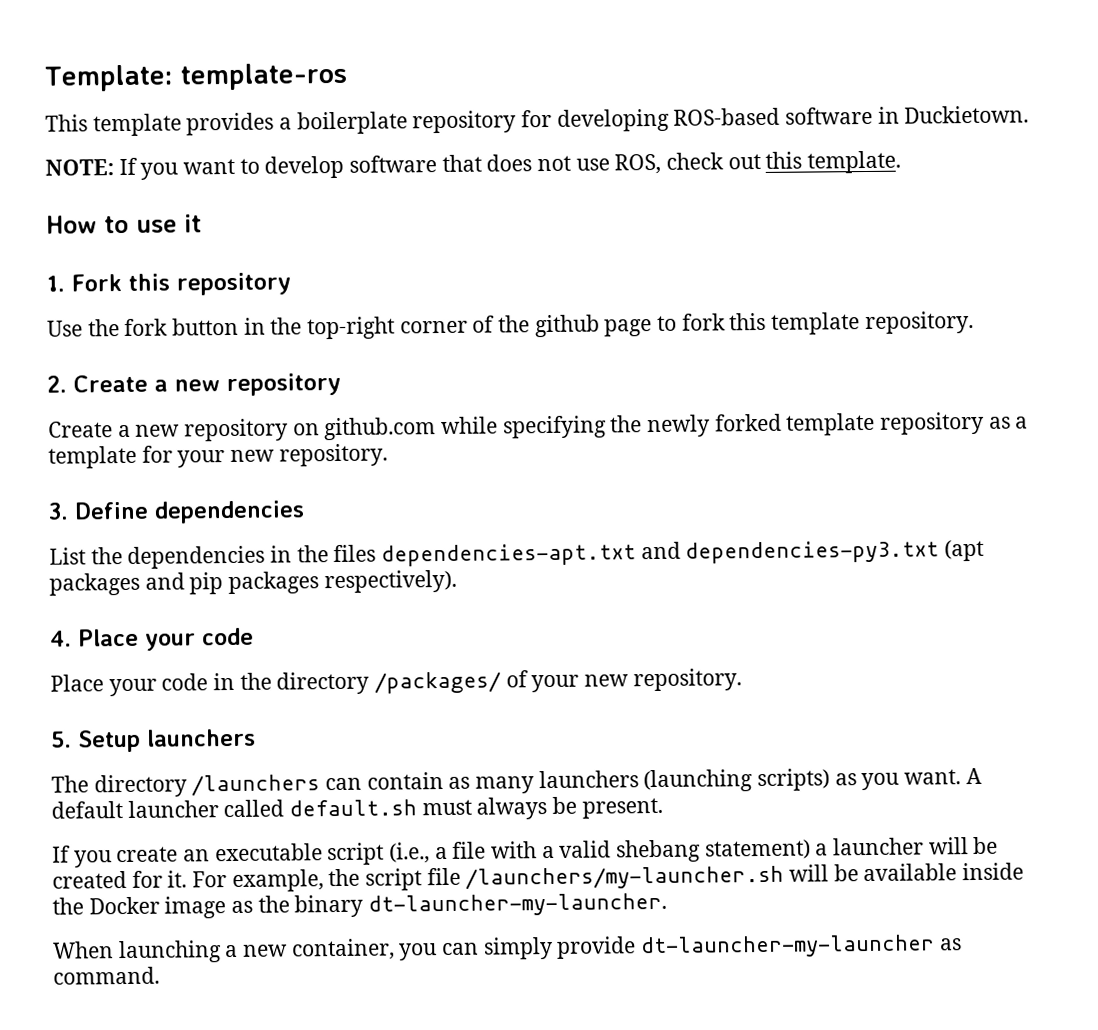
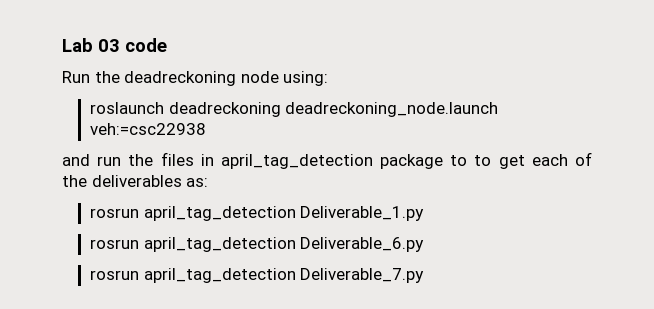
- Template: template-ros
- This template provides a boilerplate repository for developing ROS-based software in Duckietown.
- NOTE: If you want to develop software that does not use ROS, check out this template.
- How to use it
- 1. Fork this repository
- Use the fork button in the top-right corner of the github page to fork this template repository.
- 2. Create a new repository
- Create a new repository on github.com while specifying the newly forked template repository as a template for your new repository.
- 3. Define dependencies
- List the dependencies in the files dependencies-apt.txt and dependencies-py3.txt (apt packages and pip packages respectively).
- 4. Place your code
- Place your code in the directory /packages/ of your new repository.
- 5. Setup launchers
- The directory /launchers can contain as many launchers (launching scripts) as you want. A default launcher called default.sh must always be present.
- If you create an executable script (i.e., a file with a valid shebang statement) a launcher will be created for it. For example, the script file /launchers/my-launcher.sh will be available inside the Docker image as the binary dt-launcher-my-launcher.
- When launching a new container, you can simply provide dt-launcher-my-launcher as command.
+ Lab 03 code
+ Run the deadreckoning node using:
+ roslaunch deadreckoning deadreckoning_node.launch veh:=csc22938
+ and run the files in april_tag_detection package to to get each of the deliverables as:
+ rosrun april_tag_detection Deliverable_1.py
+ rosrun april_tag_detection Deliverable_6.py
+ rosrun april_tag_detection Deliverable_7.py

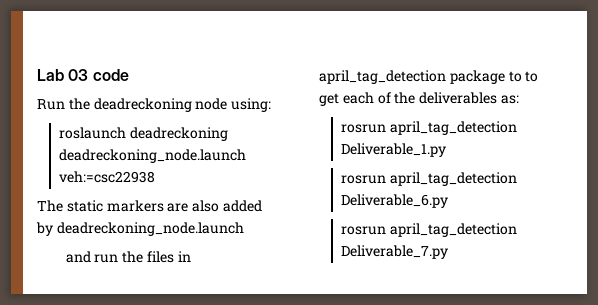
+ The static markers are also added by deadreckoning_node.launch

